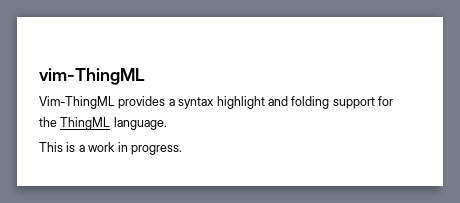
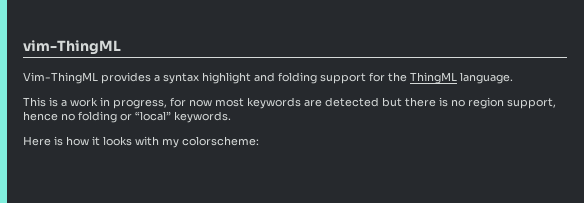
- This is a work in progress.
+ This is a work in progress, for now most keywords are detected but there is no region support, hence no folding or “local” keywords.
+ Here is how it looks with my colorscheme:

